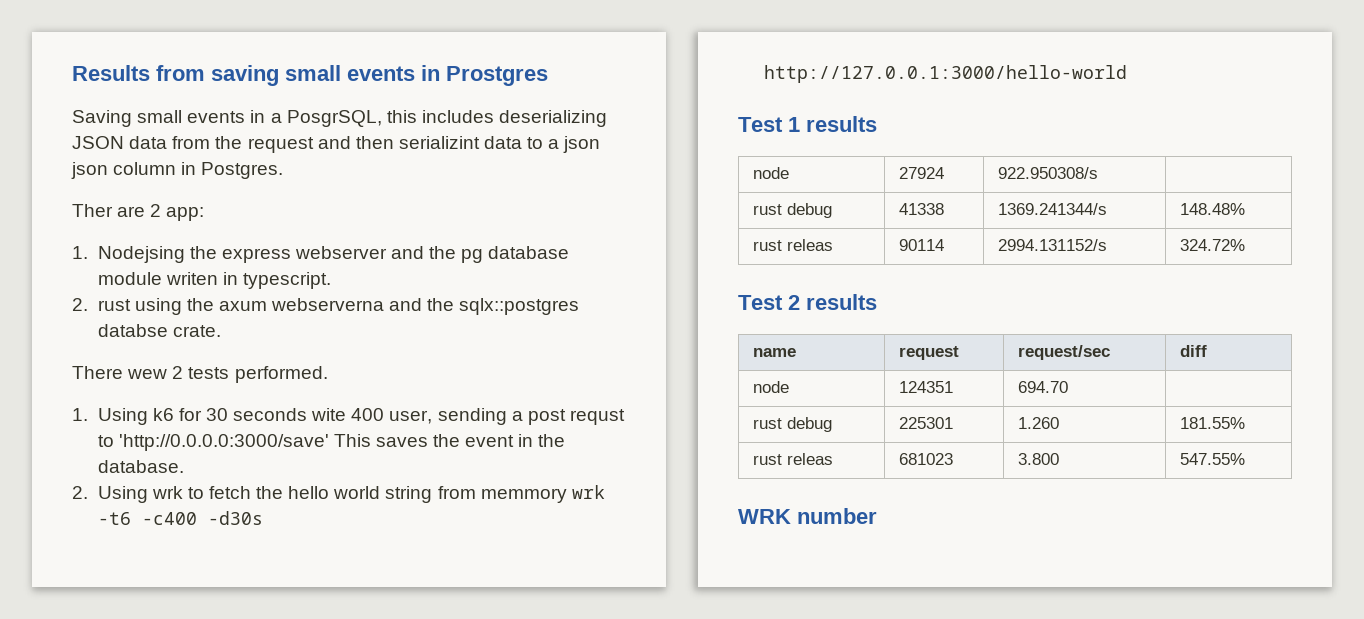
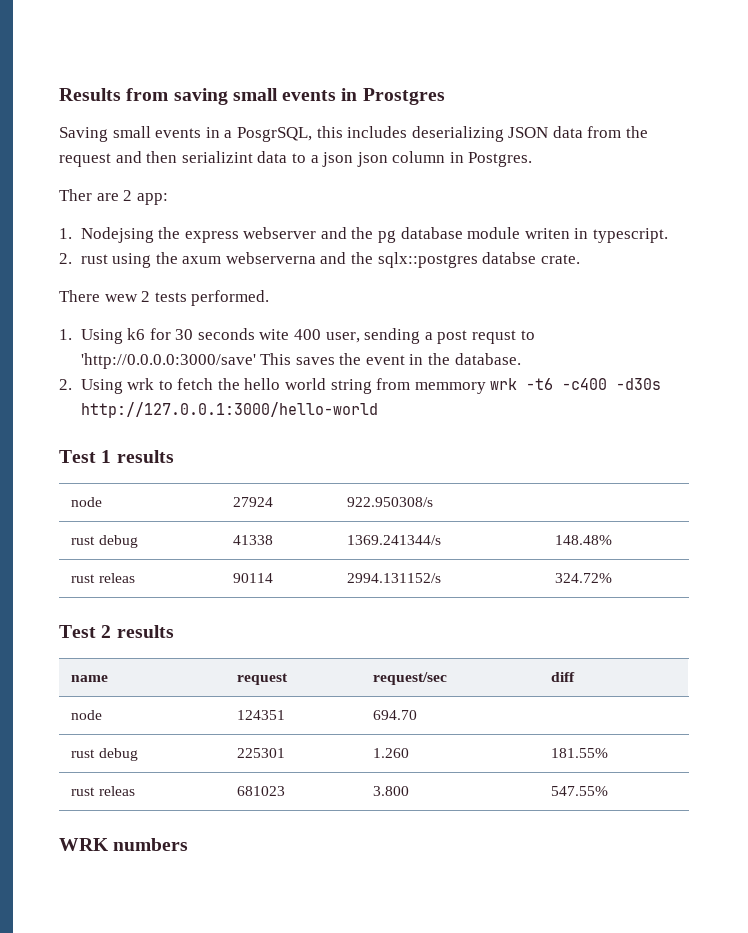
- WRK number
+ WRK numbers

